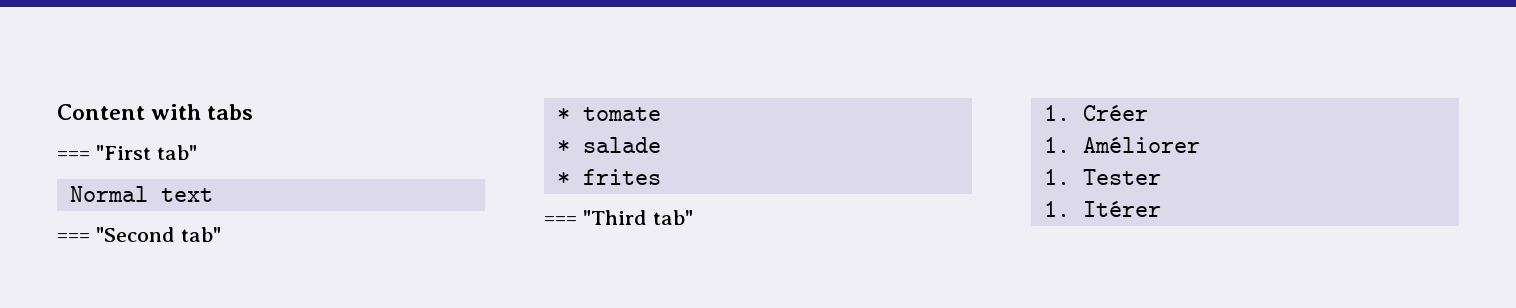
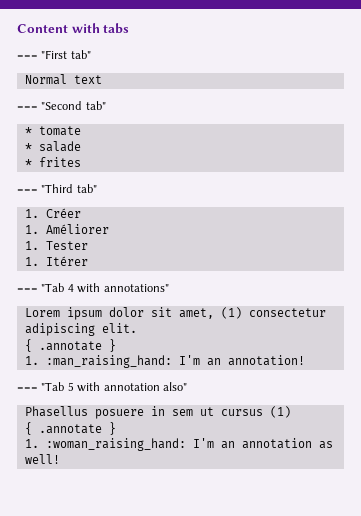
+ === "Tab 4 with annotations"
+ Lorem ipsum dolor sit amet, (1) consectetur adipiscing elit.
+ { .annotate }
+ 1. :man_raising_hand: I'm an annotation!
+ === "Tab 5 with annotation also"
+ Phasellus posuere in sem ut cursus (1)
+ { .annotate }
+ 1. :woman_raising_hand: I'm an annotation as well!

